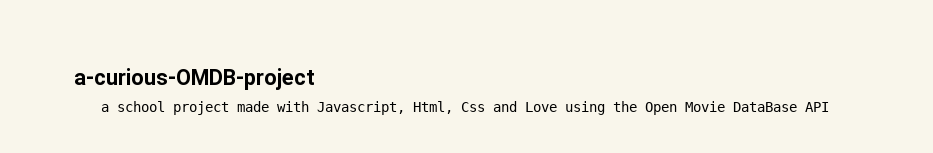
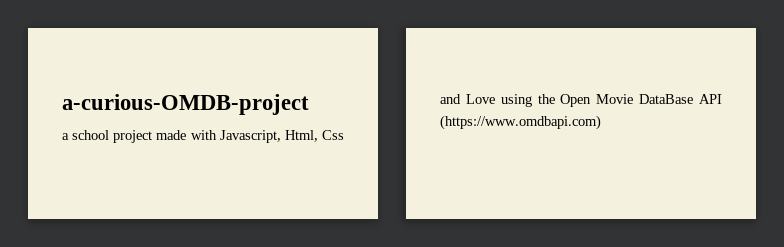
- a school project made with Javascript, Html, Css and Love using the Open Movie DataBase API
+ a school project made with Javascript, Html, Css and Love using the Open Movie DataBase API (https://www.omdbapi.com)

